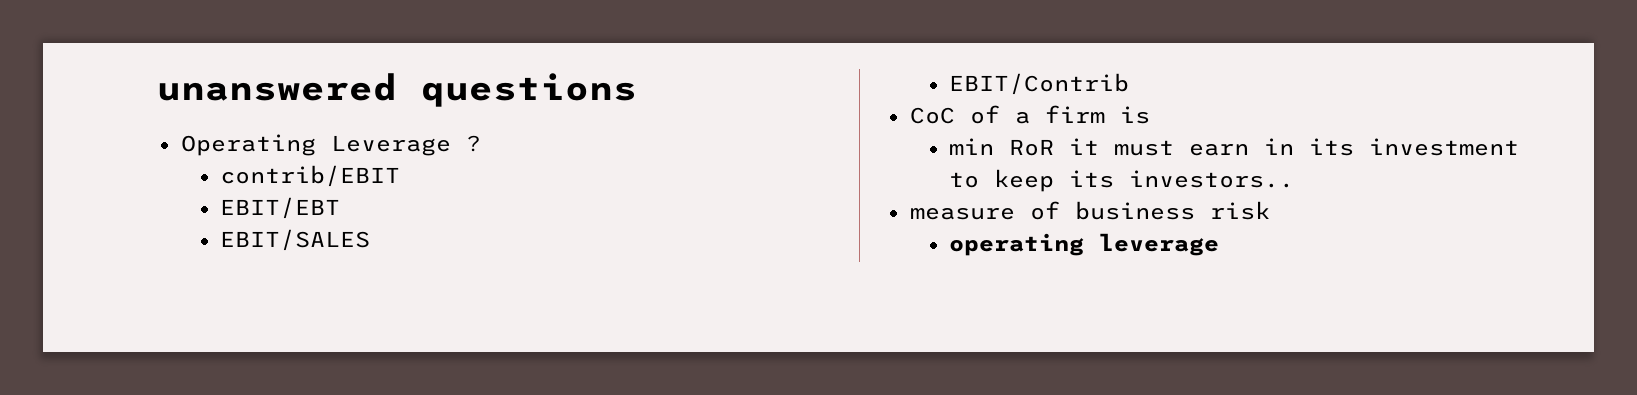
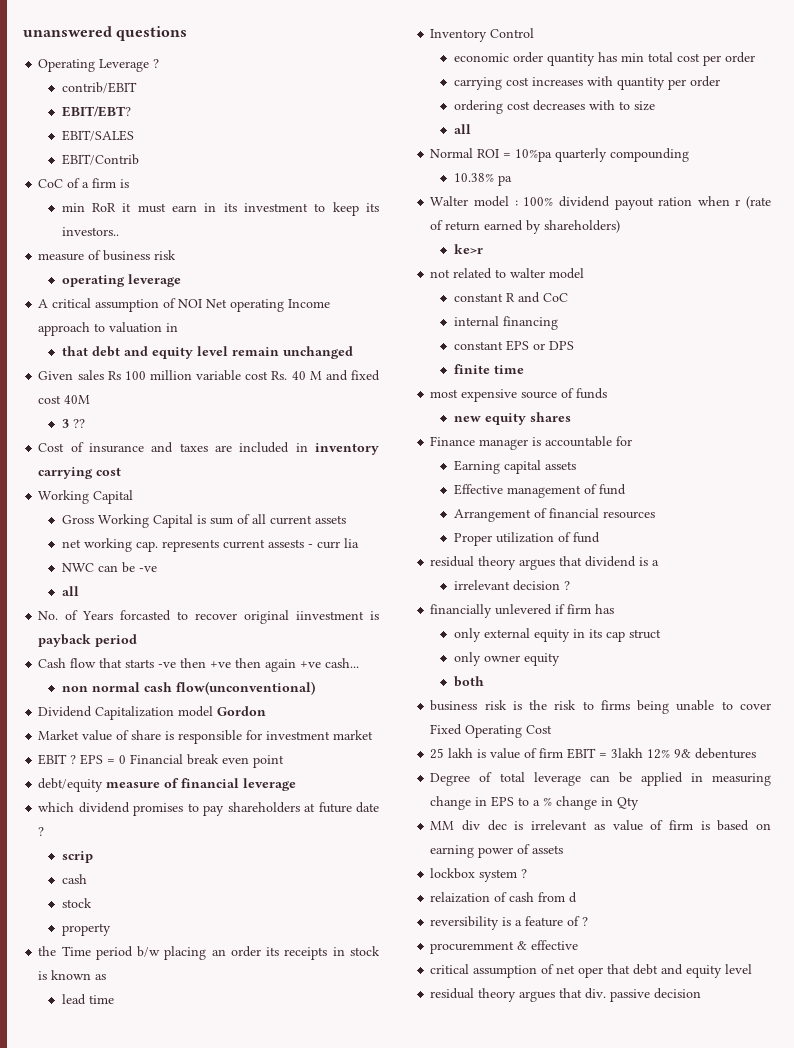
- EBIT/EBT
+ EBIT/EBT?
+ A critical assumption of NOI Net operating Income approach to valuation in
+ that debt and equity level remain unchanged
+ Given sales Rs 100 million variable cost Rs. 40 M and fixed cost 40M
+ 3 ??
+ Cost of insurance and taxes are included in inventory carrying cost
+ Working Capital
+ Gross Working Capital is sum of all current assets
+ net working cap. represents current assests - curr lia
+ NWC can be -ve
+ all
+ No. of Years forcasted to recover original iinvestment is payback period
+ Cash flow that starts -ve then +ve then again +ve cash...
+ non normal cash flow(unconventional)
+ Dividend Capitalization model Gordon
+ Market value of share is responsible for investment market
+ EBIT ? EPS = 0 Financial break even point
+ debt/equity measure of financial leverage
+ which dividend promises to pay shareholders at future date ?
+ scrip
+ cash
+ stock
+ property
+ the Time period b/w placing an order its receipts in stock is known as
+ lead time
+ Inventory Control
+ economic order quantity has min total cost per order
+ carrying cost increases with quantity per order
+ ordering cost decreases with to size
+ all
+ Normal ROI = 10%pa quarterly compounding
+ 10.38% pa
+ Walter model : 100% dividend payout ration when r (rate of return earned by shareholders)
+ ke>r
+ not related to walter model
+ constant R and CoC
+ internal financing
+ constant EPS or DPS
+ finite time
+ most expensive source of funds
+ new equity shares
+ Finance manager is accountable for
+ Earning capital assets
+ Effective management of fund
+ Arrangement of financial resources
+ Proper utilization of fund
+ residual theory argues that dividend is a
+ irrelevant decision ?
+ financially unlevered if firm has
+ only external equity in its cap struct
+ only owner equity
+ both
+ business risk is the risk to firms being unable to cover Fixed Operating Cost
+ 25 lakh is value of firm EBIT = 3lakh 12% 9& debentures
+ Degree of total leverage can be applied in measuring change in EPS to a % change in Qty
+ MM div dec is irrelevant as value of firm is based on earning power of assets
+ lockbox system ?
+ relaization of cash from d
+ reversibility is a feature of ?
+ procuremment & effective
+ critical assumption of net oper that debt and equity level
+ residual theory argues that div. passive decision

